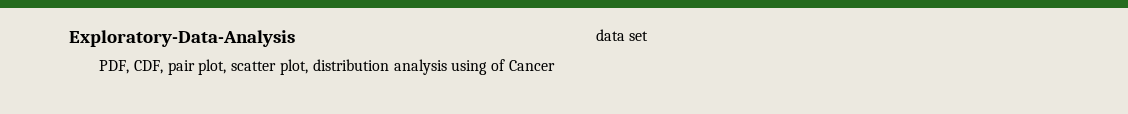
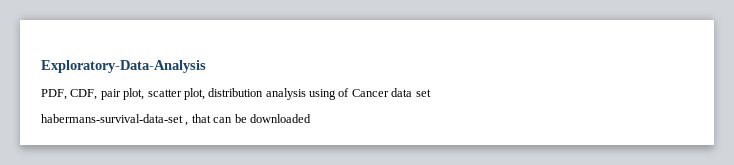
+ habermans-survival-data-set , that can be downloaded

